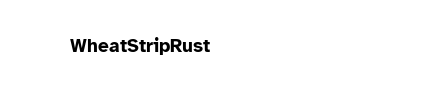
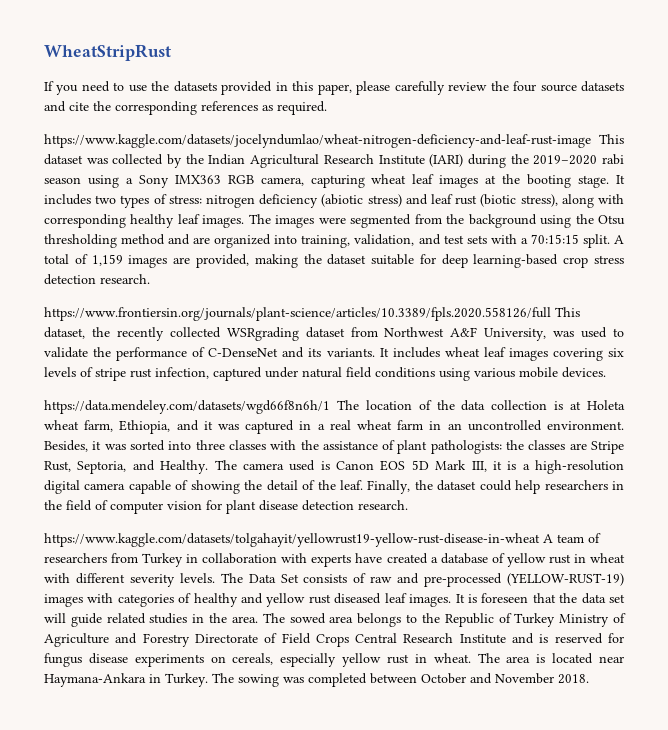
+ If you need to use the datasets provided in this paper, please carefully review the four source datasets and cite the corresponding references as required.
+ https://www.kaggle.com/datasets/jocelyndumlao/wheat-nitrogen-deficiency-and-leaf-rust-image This dataset was collected by the Indian Agricultural Research Institute (IARI) during the 2019–2020 rabi season using a Sony IMX363 RGB camera, capturing wheat leaf images at the booting stage. It includes two types of stress: nitrogen deficiency (abiotic stress) and leaf rust (biotic stress), along with corresponding healthy leaf images. The images were segmented from the background using the Otsu thresholding method and are organized into training, validation, and test sets with a 70:15:15 split. A total of 1,159 images are provided, making the dataset suitable for deep learning-based crop stress detection research.
+ https://www.frontiersin.org/journals/plant-science/articles/10.3389/fpls.2020.558126/full This dataset, the recently collected WSRgrading dataset from Northwest A&F University, was used to validate the performance of C-DenseNet and its variants. It includes wheat leaf images covering six levels of stripe rust infection, captured under natural field conditions using various mobile devices.
+ https://data.mendeley.com/datasets/wgd66f8n6h/1 The location of the data collection is at Holeta wheat farm, Ethiopia, and it was captured in a real wheat farm in an uncontrolled environment. Besides, it was sorted into three classes with the assistance of plant pathologists: the classes are Stripe Rust, Septoria, and Healthy. The camera used is Canon EOS 5D Mark III, it is a high-resolution digital camera capable of showing the detail of the leaf. Finally, the dataset could help researchers in the field of computer vision for plant disease detection research.
+ https://www.kaggle.com/datasets/tolgahayit/yellowrust19-yellow-rust-disease-in-wheat A team of researchers from Turkey in collaboration with experts have created a database of yellow rust in wheat with different severity levels. The Data Set consists of raw and pre-processed (YELLOW-RUST-19) images with categories of healthy and yellow rust diseased leaf images. It is foreseen that the data set will guide related studies in the area. The sowed area belongs to the Republic of Turkey Ministry of Agriculture and Forestry Directorate of Field Crops Central Research Institute and is reserved for fungus disease experiments on cereals, especially yellow rust in wheat. The area is located near Haymana-Ankara in Turkey. The sowing was completed between October and November 2018.

